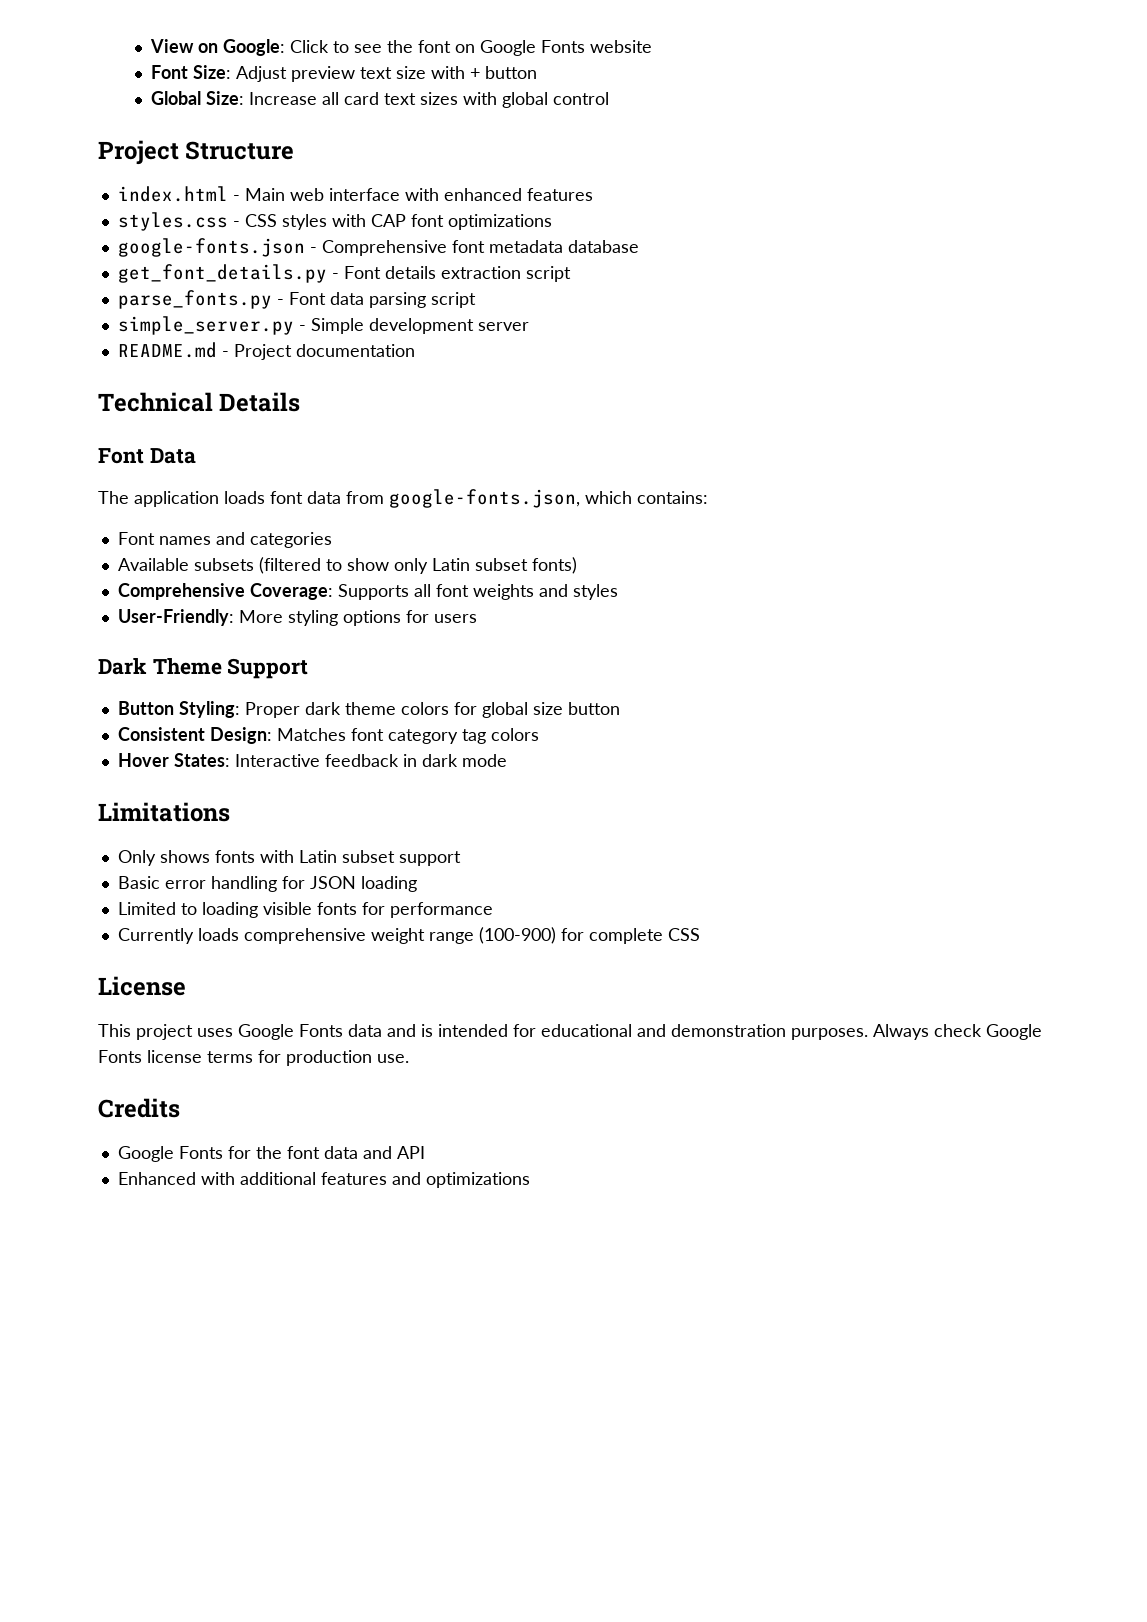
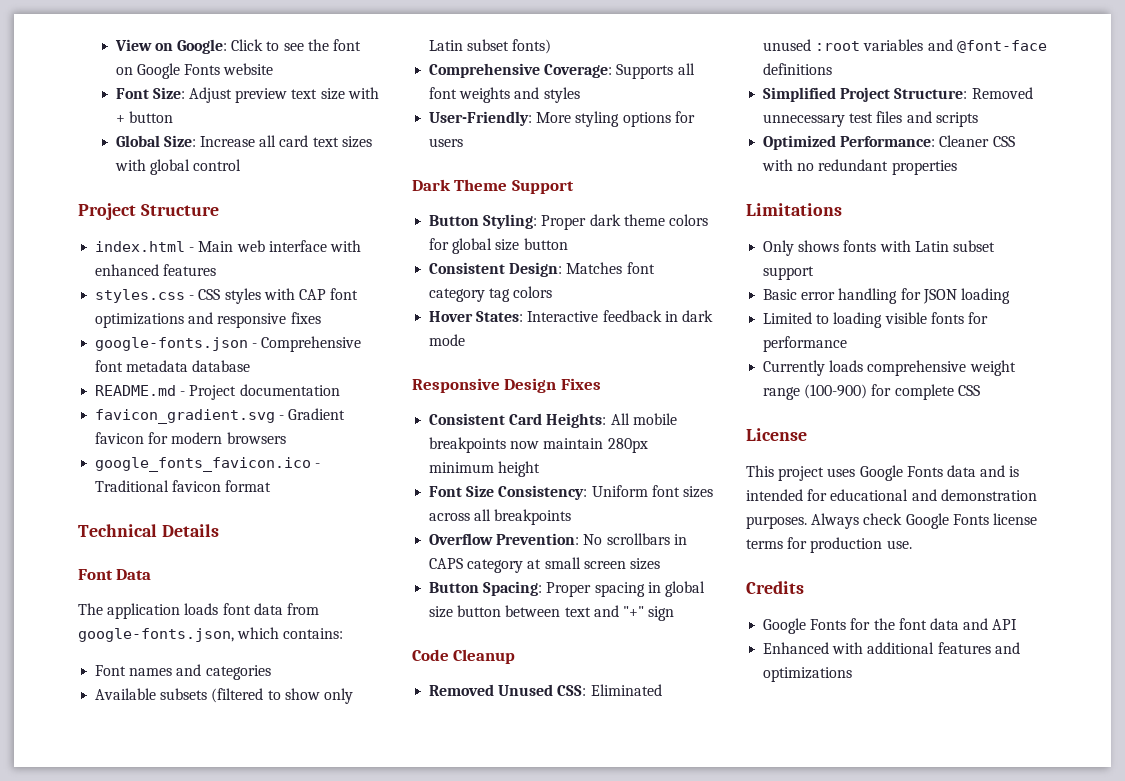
- styles.css - CSS styles with CAP font optimizations
+ styles.css - CSS styles with CAP font optimizations and responsive fixes
- get_font_details.py - Font details extraction script
- parse_fonts.py - Font data parsing script
- simple_server.py - Simple development server
  README.md - Project documentation
+ favicon_gradient.svg - Gradient favicon for modern browsers
+ google_fonts_favicon.ico - Traditional favicon format
+ Responsive Design Fixes
+ Consistent Card Heights: All mobile breakpoints now maintain 280px minimum height
+ Font Size Consistency: Uniform font sizes across all breakpoints
+ Overflow Prevention: No scrollbars in CAPS category at small screen sizes
+ Button Spacing: Proper spacing in global size button between text and "+" sign
+ Code Cleanup
+ Removed Unused CSS: Eliminated unused :root variables and @font-face definitions
+ Simplified Project Structure: Removed unnecessary test files and scripts
+ Optimized Performance: Cleaner CSS with no redundant properties

